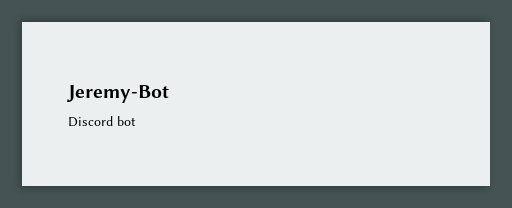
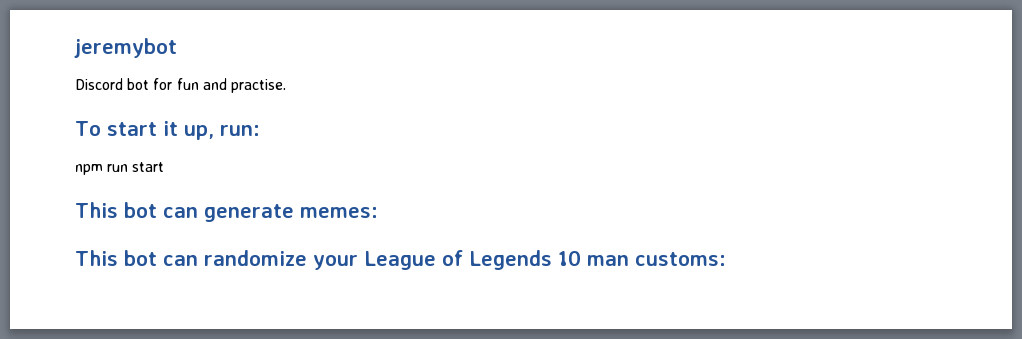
- Jeremy-Bot
+ jeremybot
- Discord bot
+ Discord bot for fun and practise.
+ To start it up, run:
+ npm run start
+ This bot can generate memes:
+ This bot can randomize your League of Legends 10 man customs:

